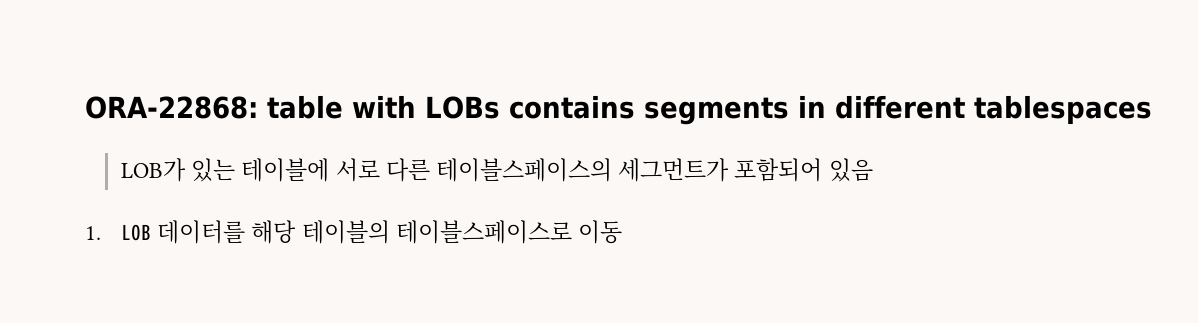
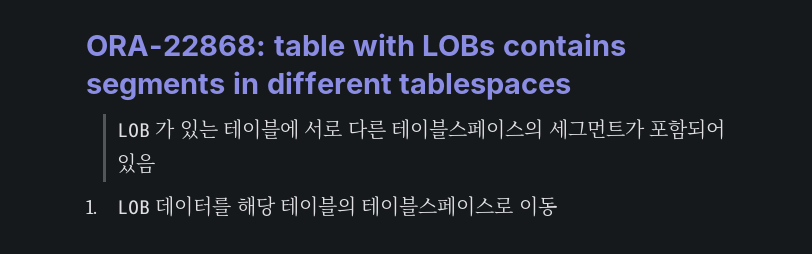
- LOB가 있는 테이블에 서로 다른 테이블스페이스의 세그먼트가 포함되어 있음
+ LOB 가 있는 테이블에 서로 다른 테이블스페이스의 세그먼트가 포함되어 있음

